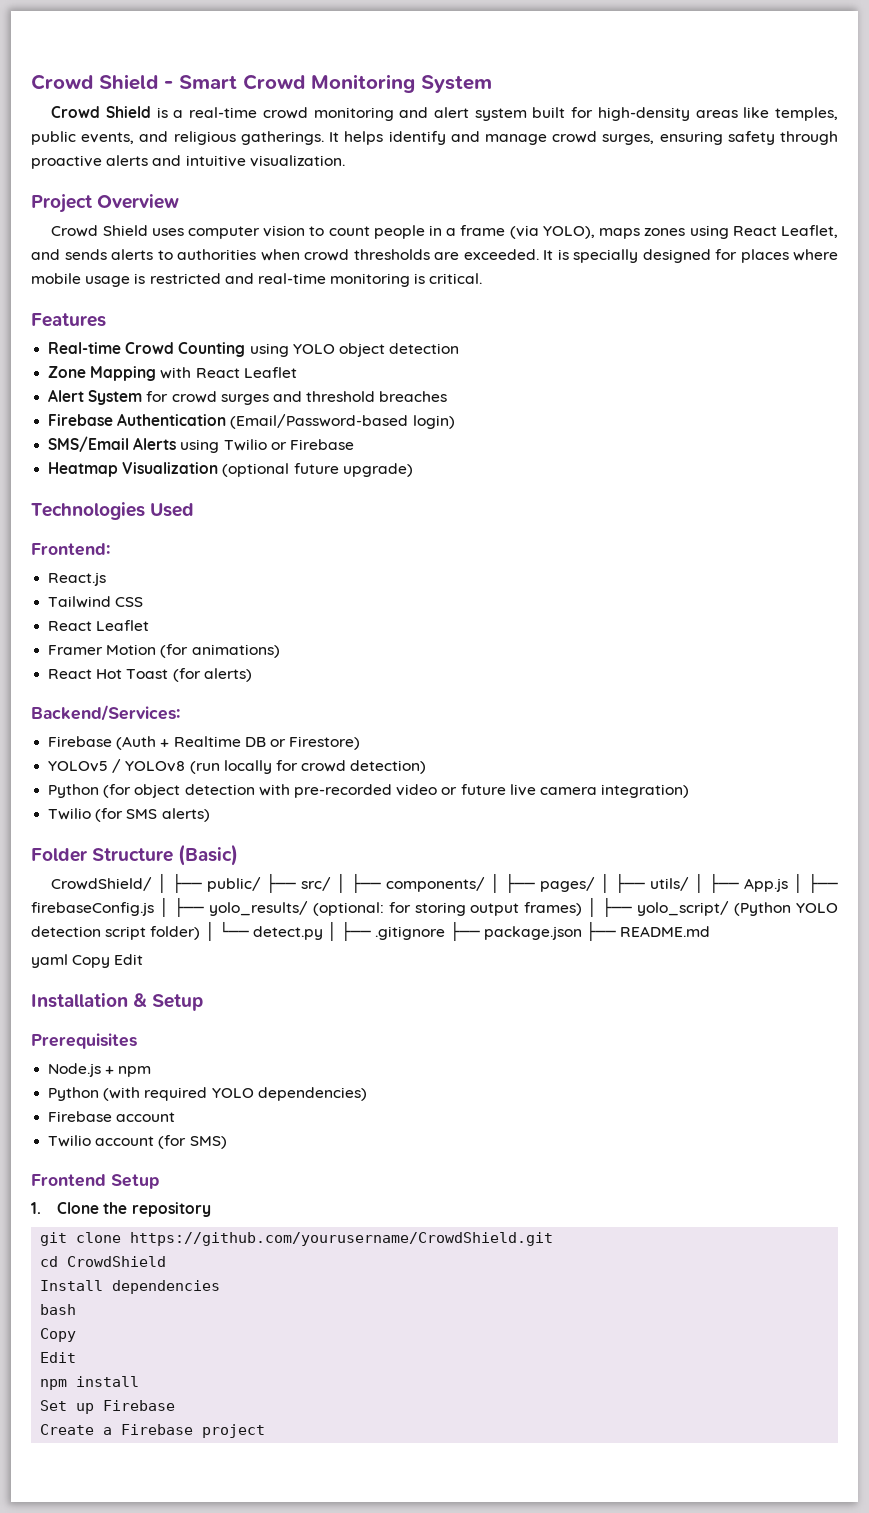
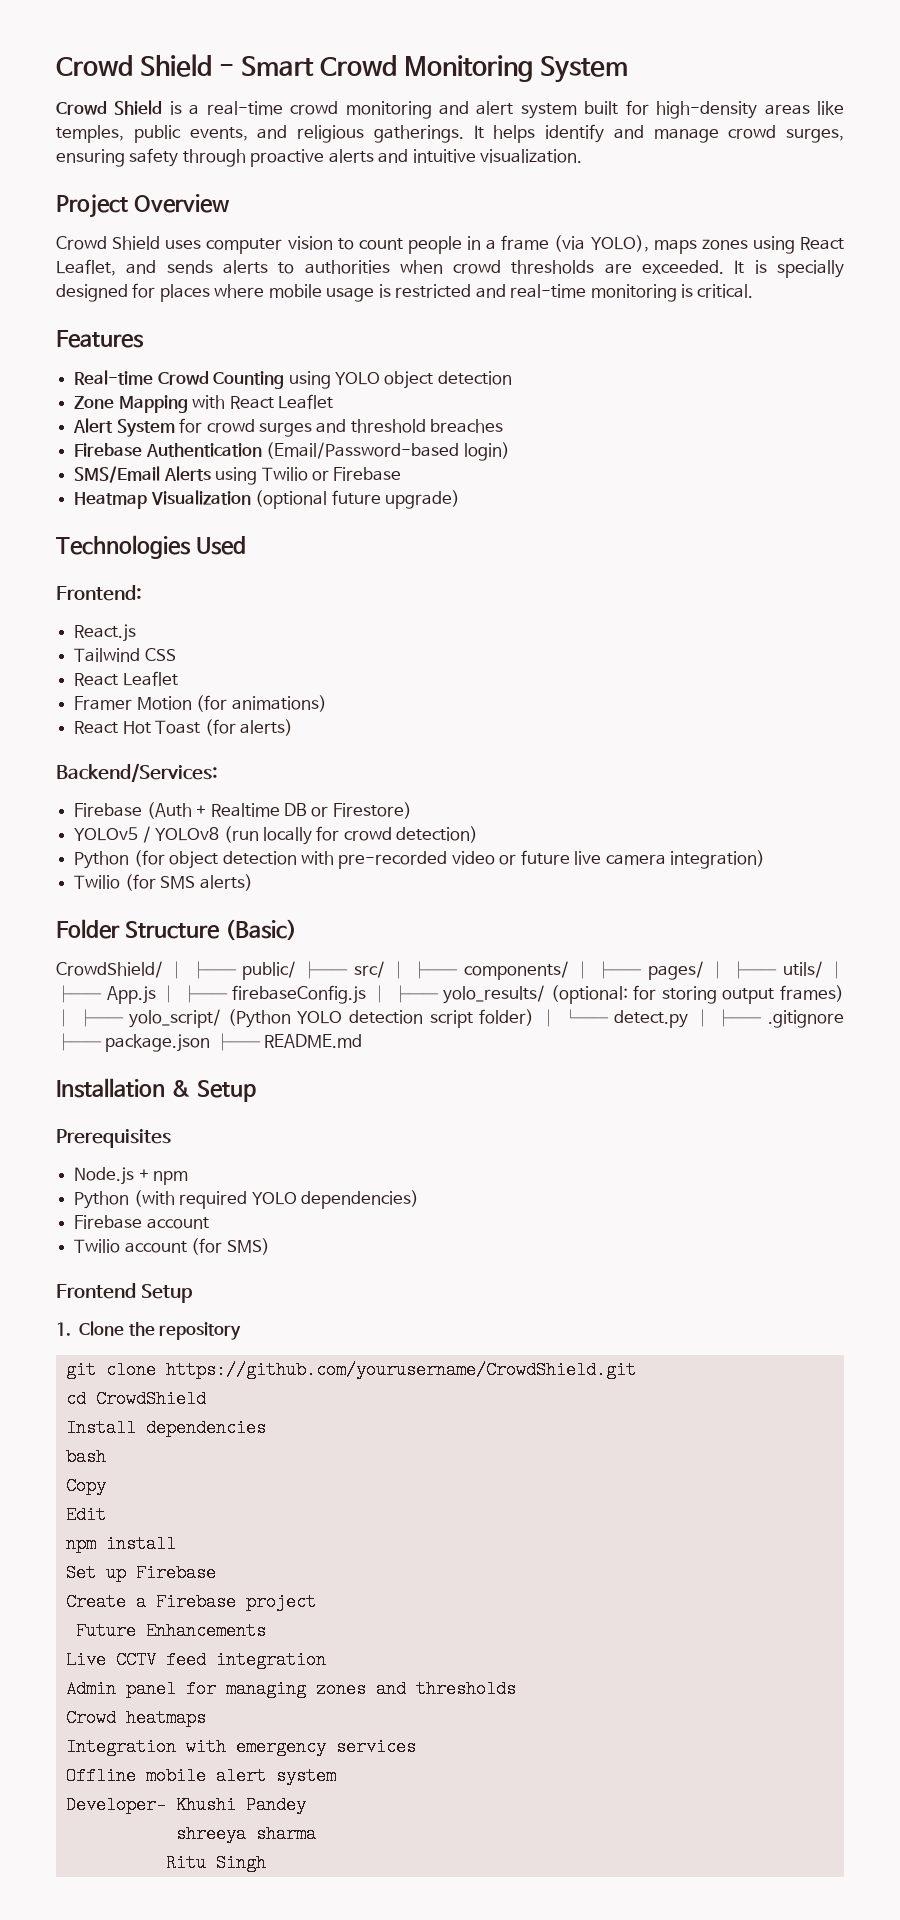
- yaml Copy Edit
+ Future Enhancements
+ Live CCTV feed integration
+ Admin panel for managing zones and thresholds
+ Crowd heatmaps
+ Integration with emergency services
+ Offline mobile alert system
+ Developer- Khushi Pandey
+ shreeya sharma
+ Ritu Singh

